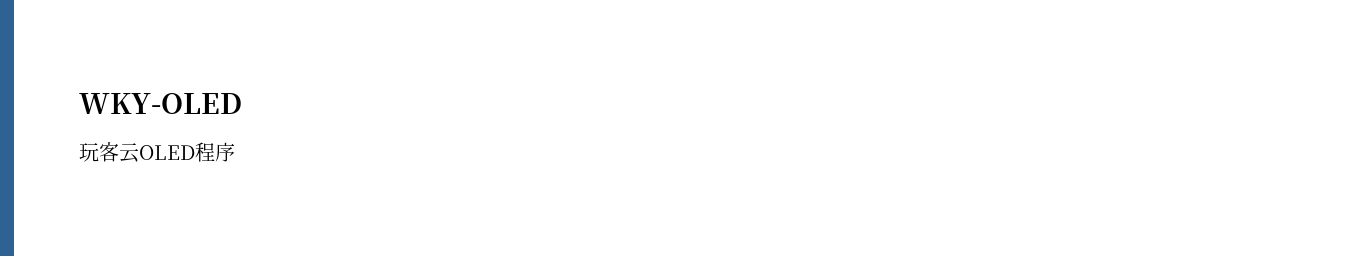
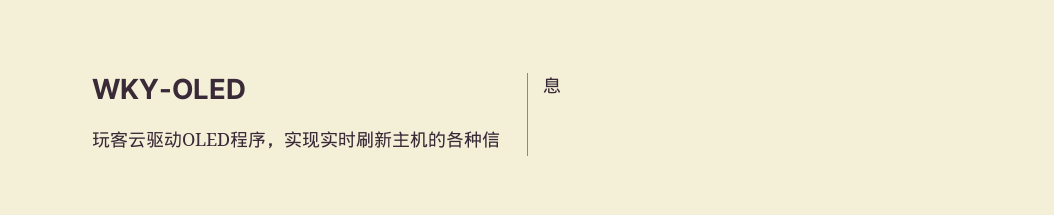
- 玩客云OLED程序
+ 玩客云驱动OLED程序，实现实时刷新主机的各种信息

